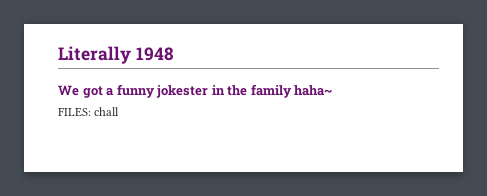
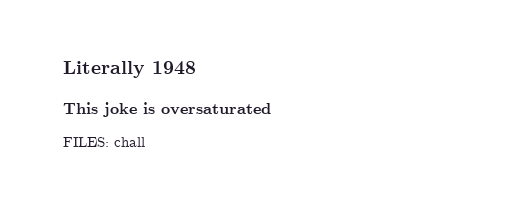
- We got a funny jokester in the family haha~
+ This joke is oversaturated

